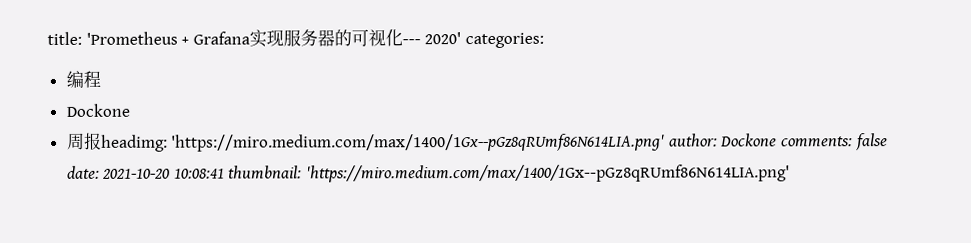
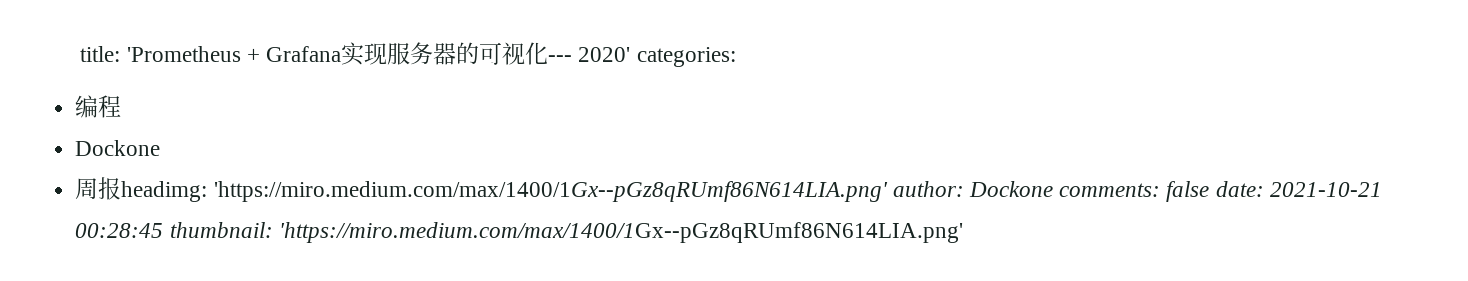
- 周报headimg: 'https://miro.medium.com/max/1400/1Gx--pGz8qRUmf86N614LIA.png' author: Dockone comments: false date: 2021-10-20 10:08:41 thumbnail: 'https://miro.medium.com/max/1400/1Gx--pGz8qRUmf86N614LIA.png'
+ 周报headimg: 'https://miro.medium.com/max/1400/1Gx--pGz8qRUmf86N614LIA.png' author: Dockone comments: false date: 2021-10-21 00:28:45 thumbnail: 'https://miro.medium.com/max/1400/1Gx--pGz8qRUmf86N614LIA.png'

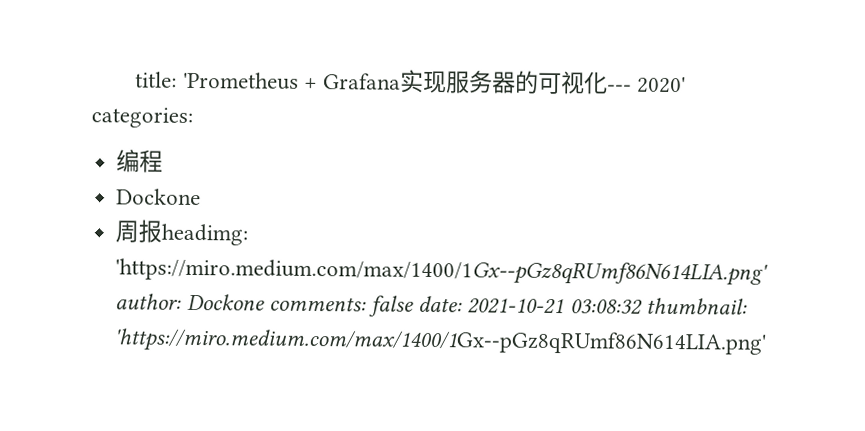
- 周报headimg: 'https://miro.medium.com/max/1400/1Gx--pGz8qRUmf86N614LIA.png' author: Dockone comments: false date: 2021-10-21 00:28:45 thumbnail: 'https://miro.medium.com/max/1400/1Gx--pGz8qRUmf86N614LIA.png'
+ 周报headimg: 'https://miro.medium.com/max/1400/1Gx--pGz8qRUmf86N614LIA.png' author: Dockone comments: false date: 2021-10-21 03:08:32 thumbnail: 'https://miro.medium.com/max/1400/1Gx--pGz8qRUmf86N614LIA.png'

